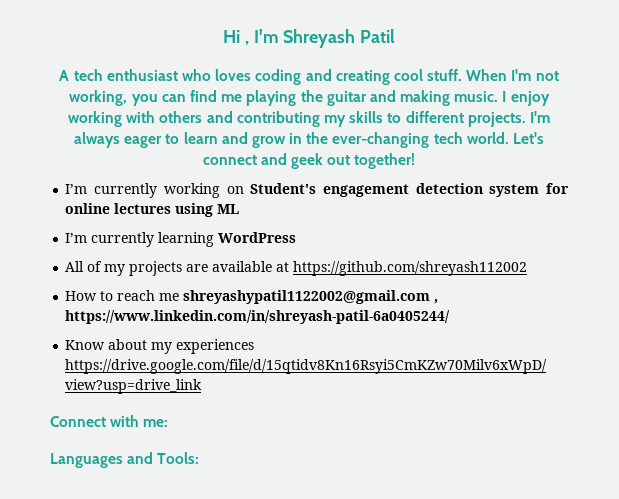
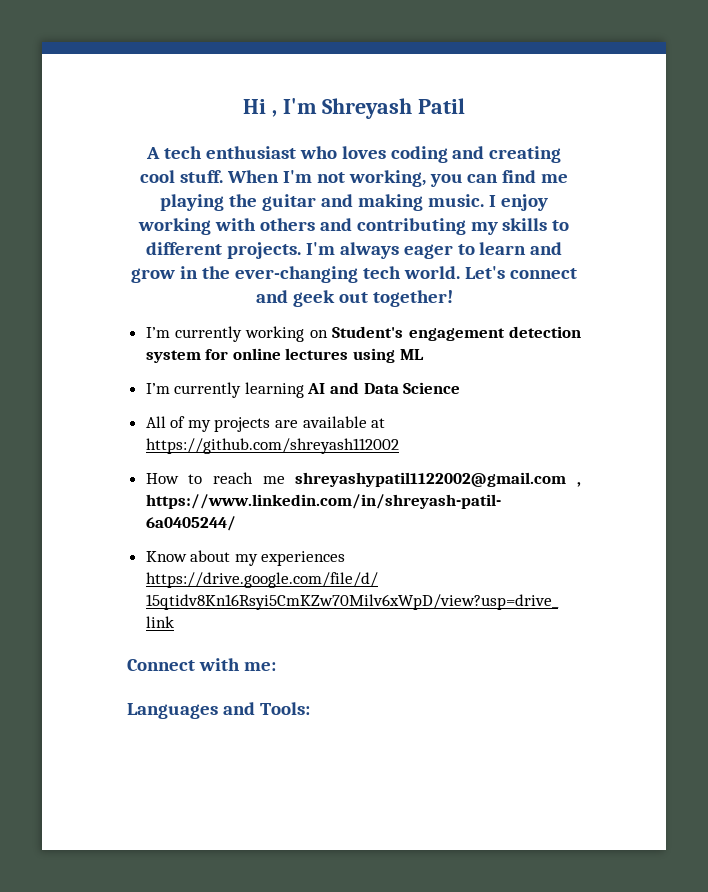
- I’m currently learning WordPress
+ I’m currently learning AI and Data Science

